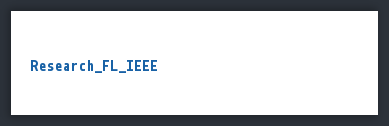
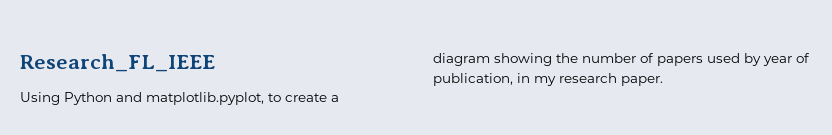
+ Using Python and matplotlib.pyplot, to create a diagram showing the number of papers used by year of publication, in my research paper.

